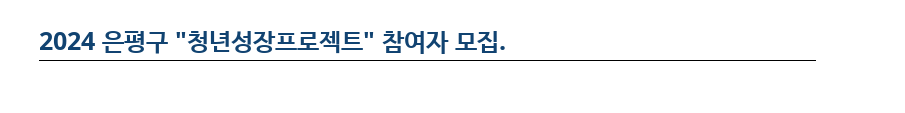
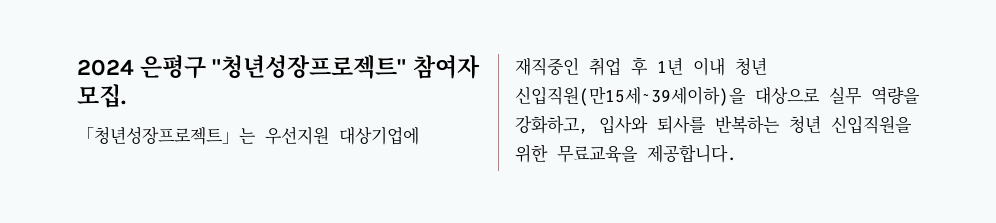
+ 「청년성장프로젝트」는 우선지원 대상기업에 재직중인 취업 후 1년 이내 청년 신입직원(만15세~39세이하)을 대상으로 실무 역량을 강화하고, 입사와 퇴사를 반복하는 청년 신입직원을 위한 무료교육을 제공합니다.

